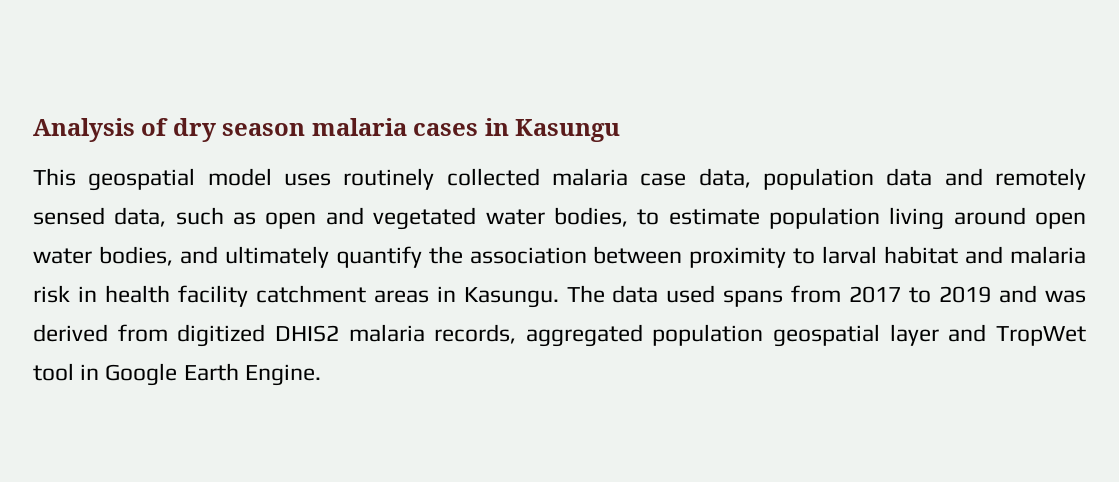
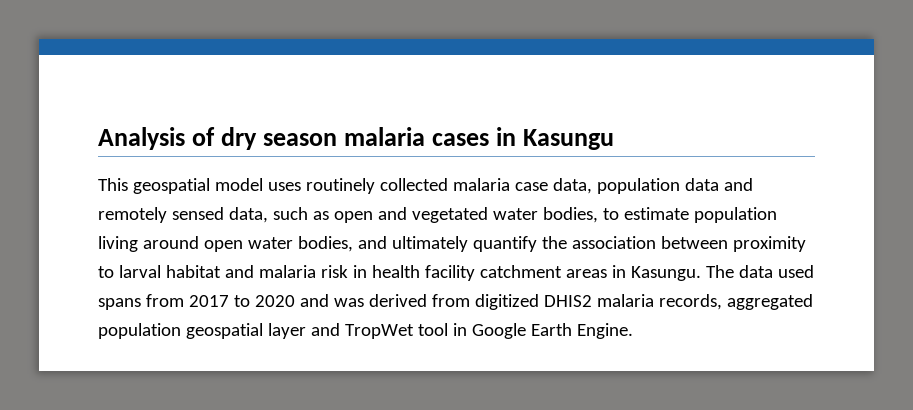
- The data used spans from 2017 to 2019 and was derived from digitized DHIS2 malaria records, aggregated population geospatial layer and TropWet tool in Google Earth Engine.
+ The data used spans from 2017 to 2020 and was derived from digitized DHIS2 malaria records, aggregated population geospatial layer and TropWet tool in Google Earth Engine.

